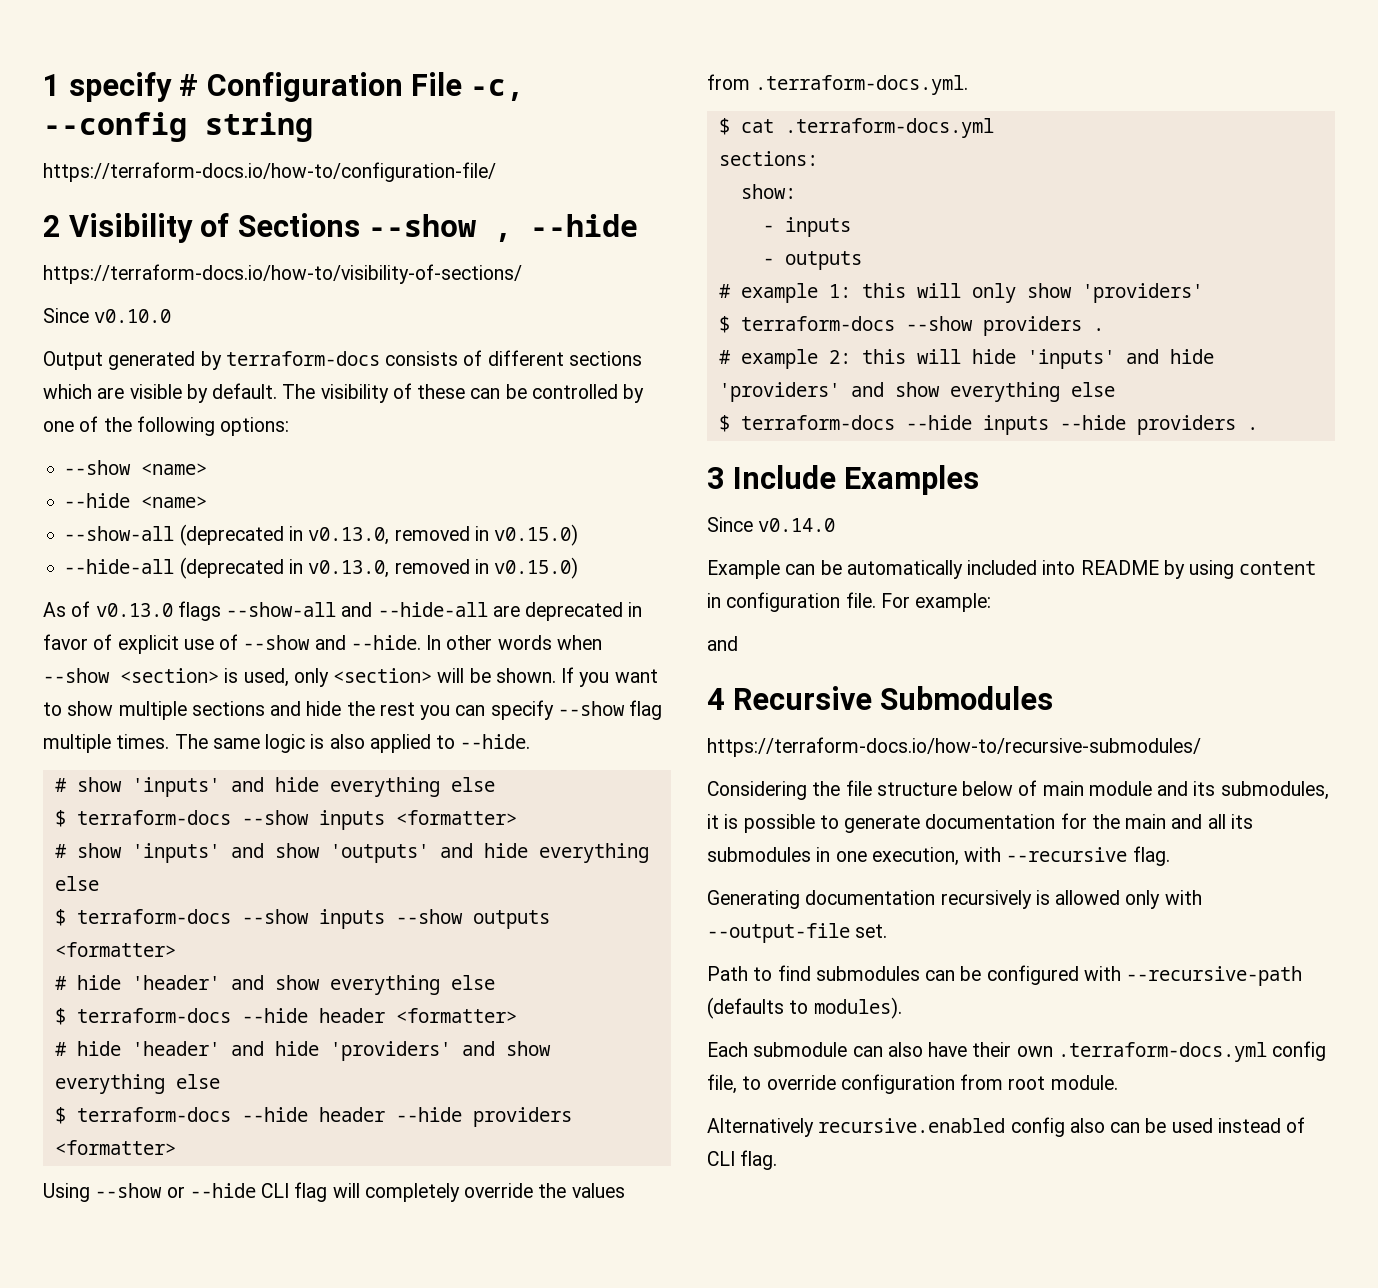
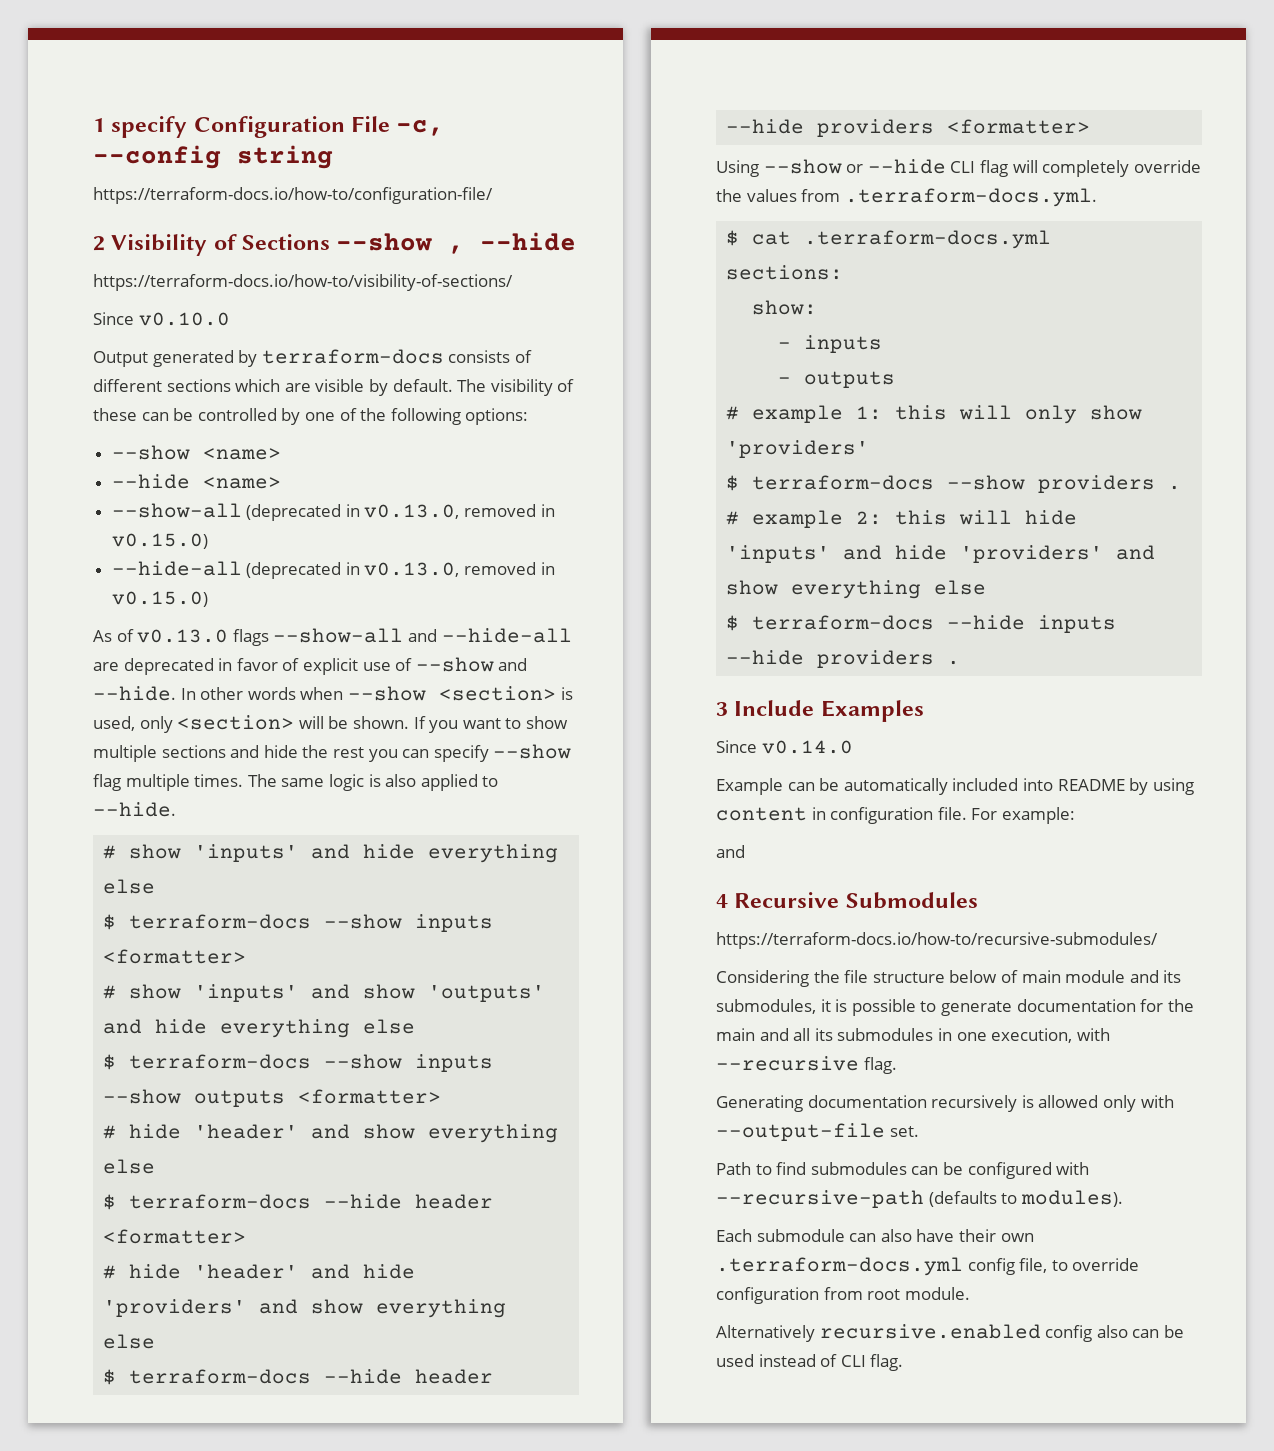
- 1 specify # Configuration File -c, --config string
+ 1 specify Configuration File -c, --config string

